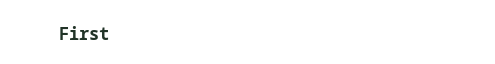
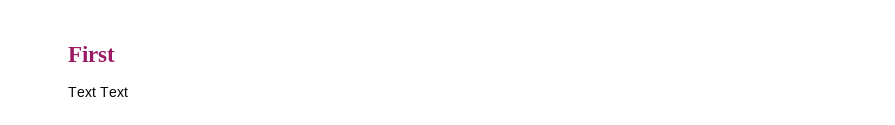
+ Text Text

